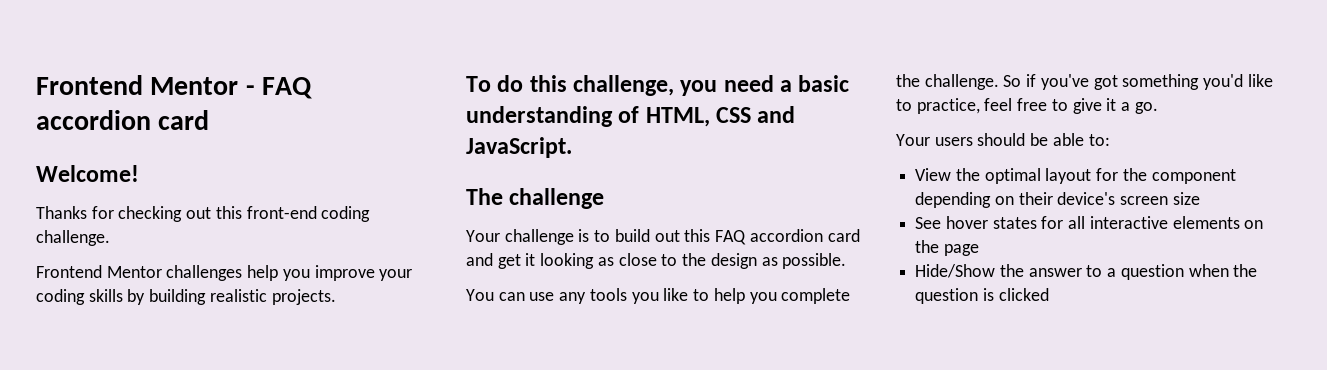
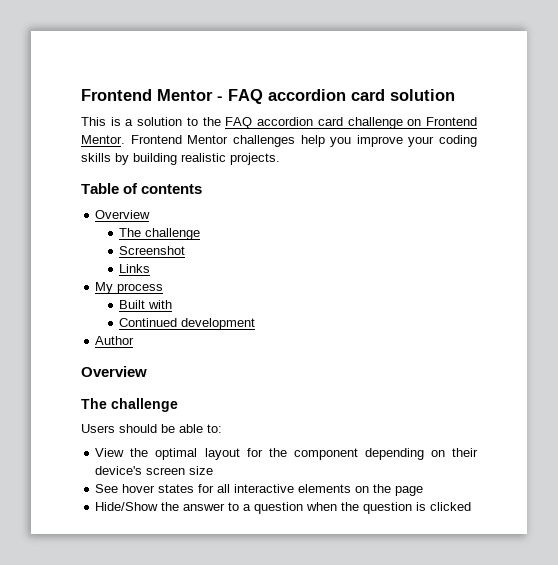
- Frontend Mentor - FAQ accordion card
- Welcome!
- Thanks for checking out this front-end coding challenge.
- Frontend Mentor challenges help you improve your coding skills by building realistic projects.
+ Frontend Mentor - FAQ accordion card solution
+ This is a solution to the FAQ accordion card challenge on Frontend Mentor. Frontend Mentor challenges help you improve your coding skills by building realistic projects.
- To do this challenge, you need a basic understanding of HTML, CSS and JavaScript.
+ Table of contents
+ Overview
  The challenge
- Your challenge is to build out this FAQ accordion card and get it looking as close to the design as possible.
- You can use any tools you like to help you complete the challenge. So if you've got something you'd like to practice, feel free to give it a go.
- Your users should be able to:
+ Screenshot
+ Links
+ My process
+ Built with
+ Continued development
+ Author
+ Overview
+ The challenge
+ Users should be able to:

